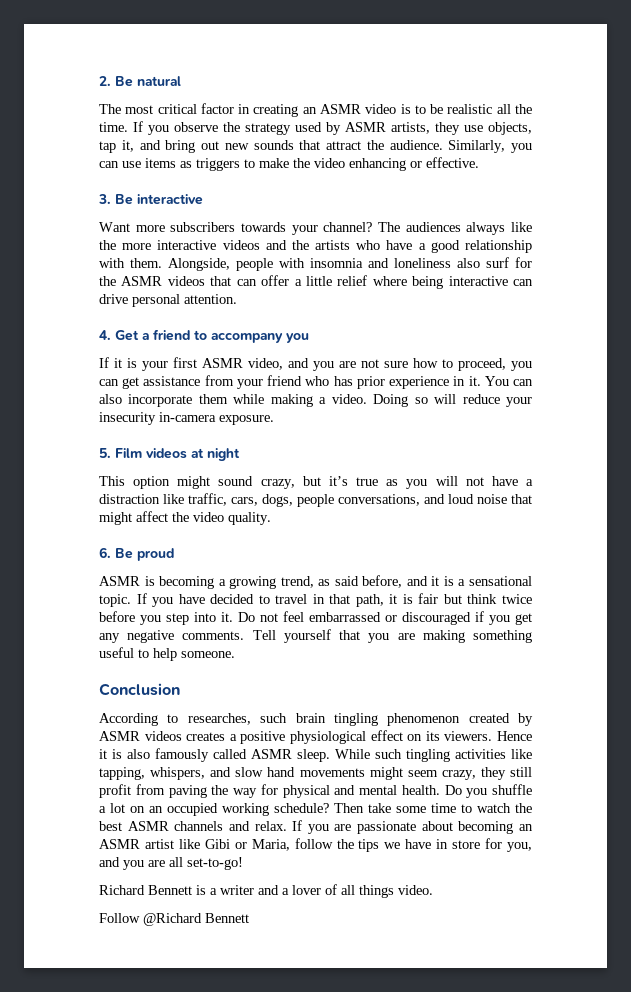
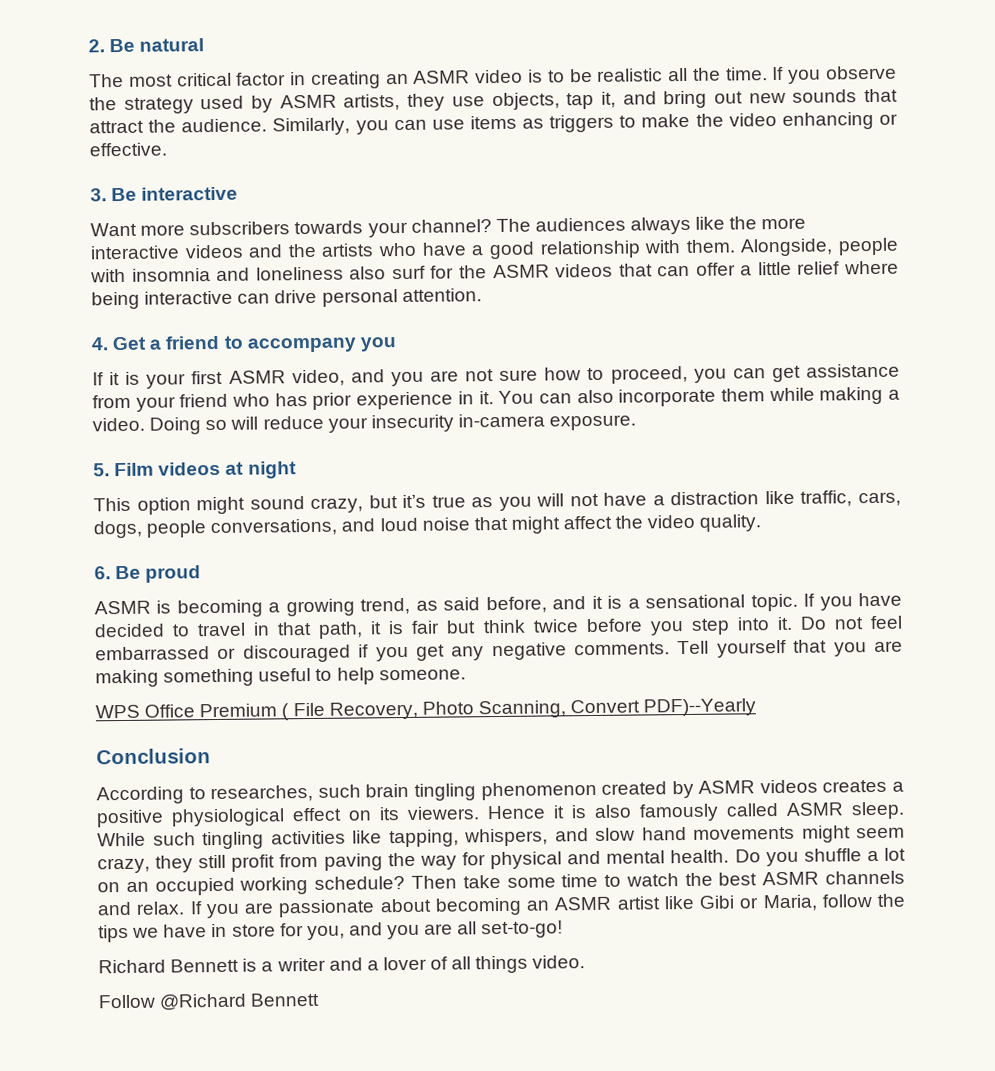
+ WPS Office Premium ( File Recovery, Photo Scanning, Convert PDF)--Yearly

